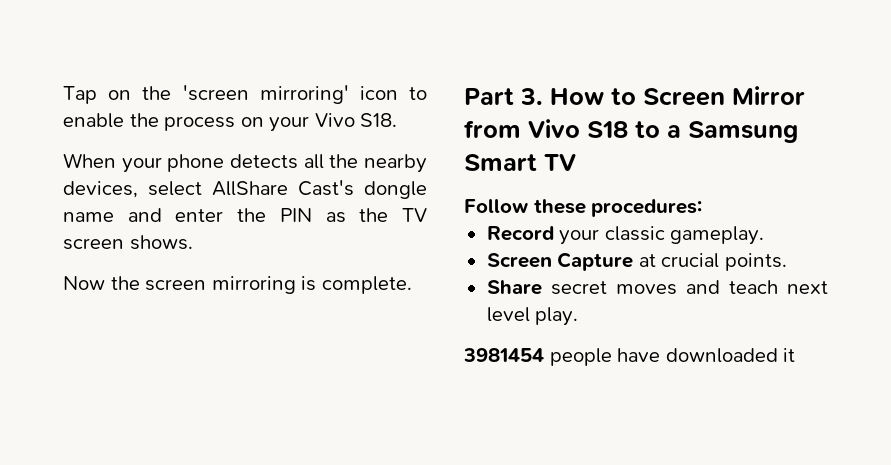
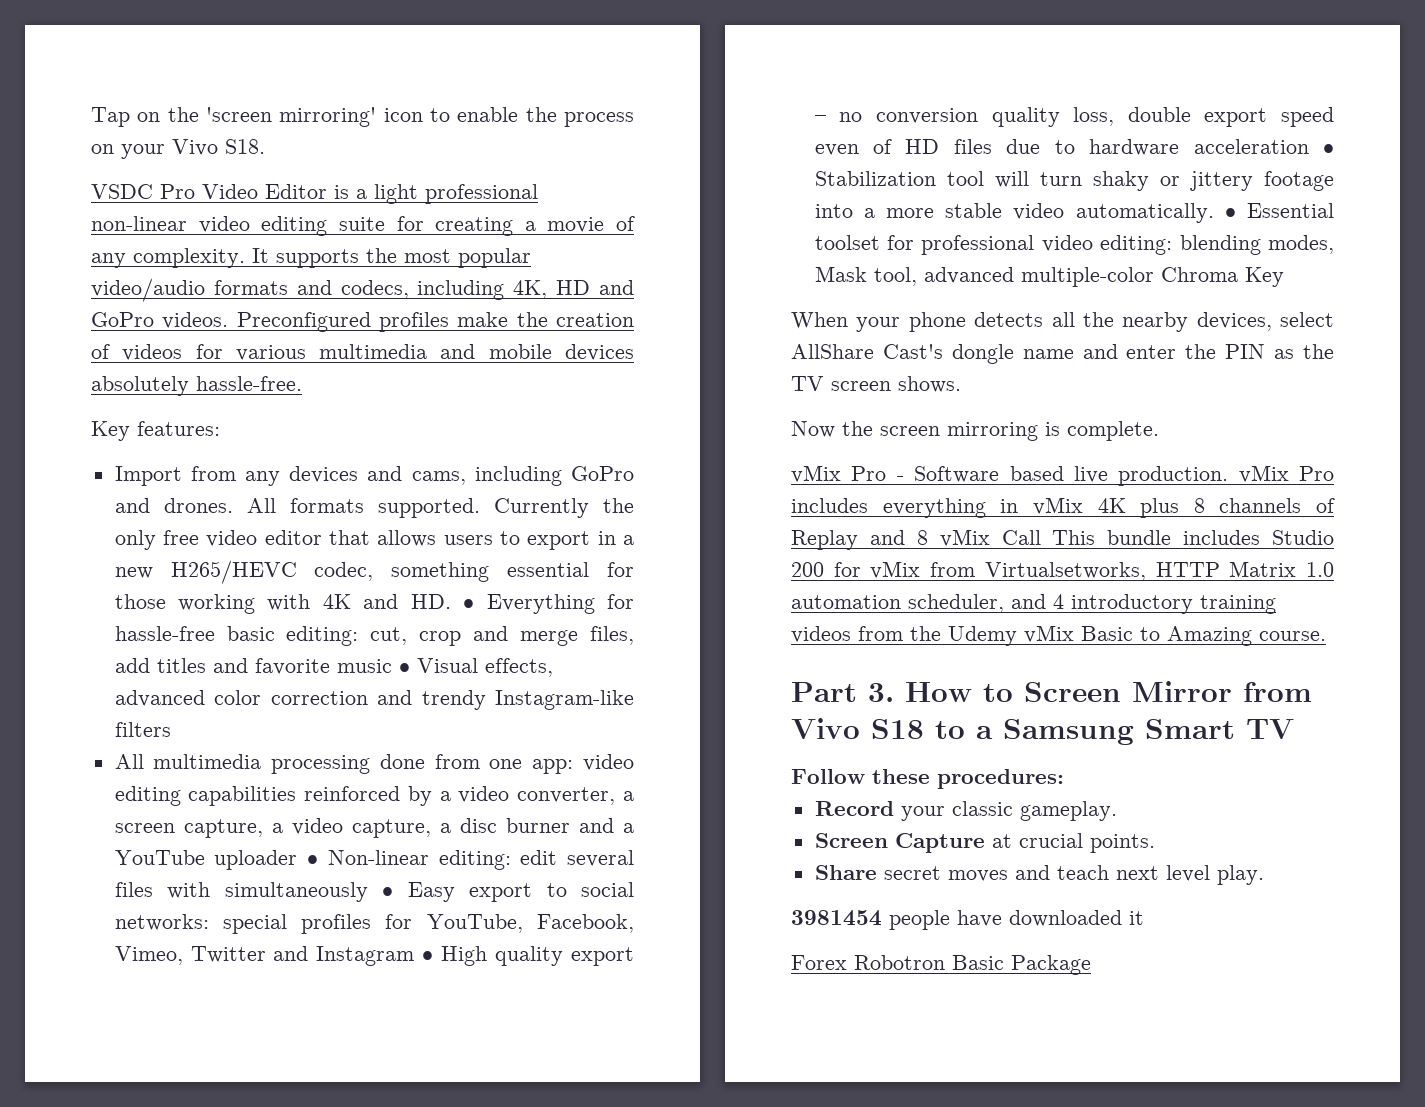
+ VSDC Pro Video Editor is a light professional non-linear video editing suite for creating a movie of any complexity. It supports the most popular video/audio formats and codecs, including 4K, HD and GoPro videos. Preconfigured profiles make the creation of videos for various multimedia and mobile devices absolutely hassle-free.
+ Key features:
+ Import from any devices and cams, including GoPro and drones. All formats supported. Сurrently the only free video editor that allows users to export in a new H265/HEVC codec, something essential for those working with 4K and HD. • Everything for hassle-free basic editing: cut, crop and merge files, add titles and favorite music • Visual effects, advanced color correction and trendy Instagram-like filters
+ All multimedia processing done from one app: video editing capabilities reinforced by a video converter, a screen capture, a video capture, a disc burner and a YouTube uploader • Non-linear editing: edit several files with simultaneously • Easy export to social networks: special profiles for YouTube, Facebook, Vimeo, Twitter and Instagram • High quality export – no conversion quality loss, double export speed even of HD files due to hardware acceleration • Stabilization tool will turn shaky or jittery footage into a more stable video automatically. • Essential toolset for professional video editing: blending modes, Mask tool, advanced multiple-color Chroma Key
+ vMix Pro - Software based live production. vMix Pro includes everything in vMix 4K plus 8 channels of Replay and 8 vMix Call This bundle includes Studio 200 for vMix from Virtualsetworks, HTTP Matrix 1.0 automation scheduler, and 4 introductory training videos from the Udemy vMix Basic to Amazing course.
+ Forex Robotron Basic Package

